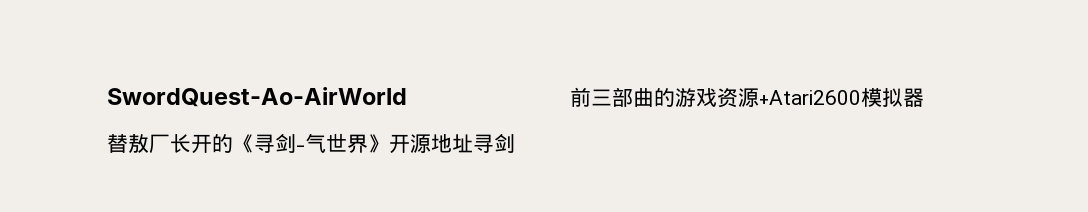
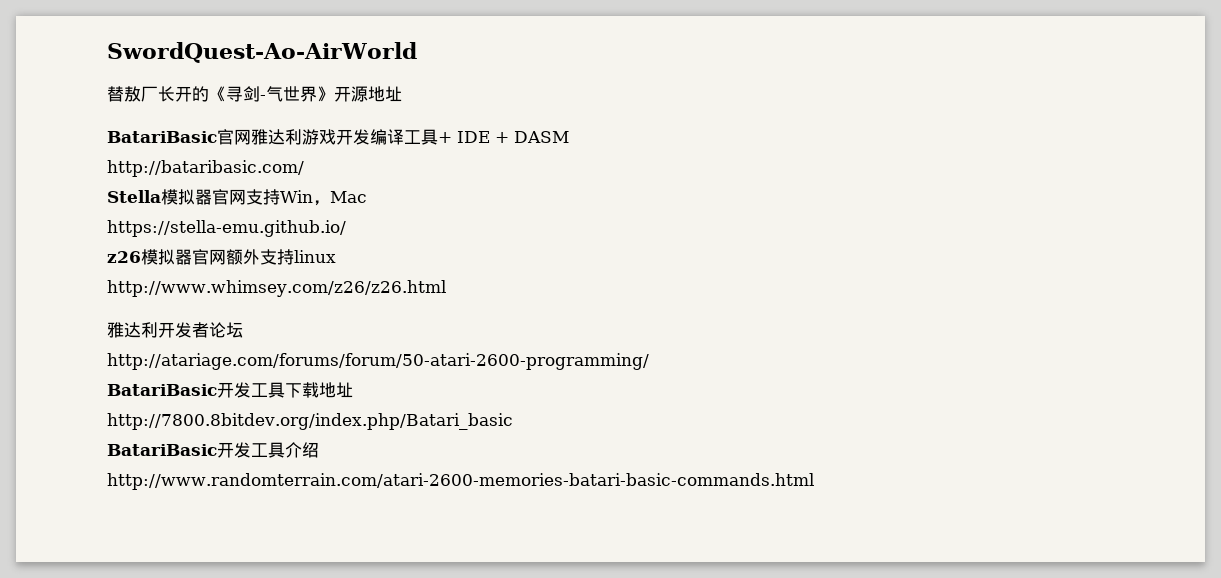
- 替敖厂长开的《寻剑-气世界》开源地址寻剑前三部曲的游戏资源+Atari2600模拟器
+ 替敖厂长开的《寻剑-气世界》开源地址
+ BatariBasic官网雅达利游戏开发编译工具+ IDE + DASM
+ http://bataribasic.com/
+ Stella模拟器官网支持Win，Mac
+ https://stella-emu.github.io/
+ z26模拟器官网额外支持linux
+ http://www.whimsey.com/z26/z26.html
+ 雅达利开发者论坛
+ http://atariage.com/forums/forum/50-atari-2600-programming/
+ BatariBasic开发工具下载地址
+ http://7800.8bitdev.org/index.php/Batari_basic
+ BatariBasic开发工具介绍
+ http://www.randomterrain.com/atari-2600-memories-batari-basic-commands.html

